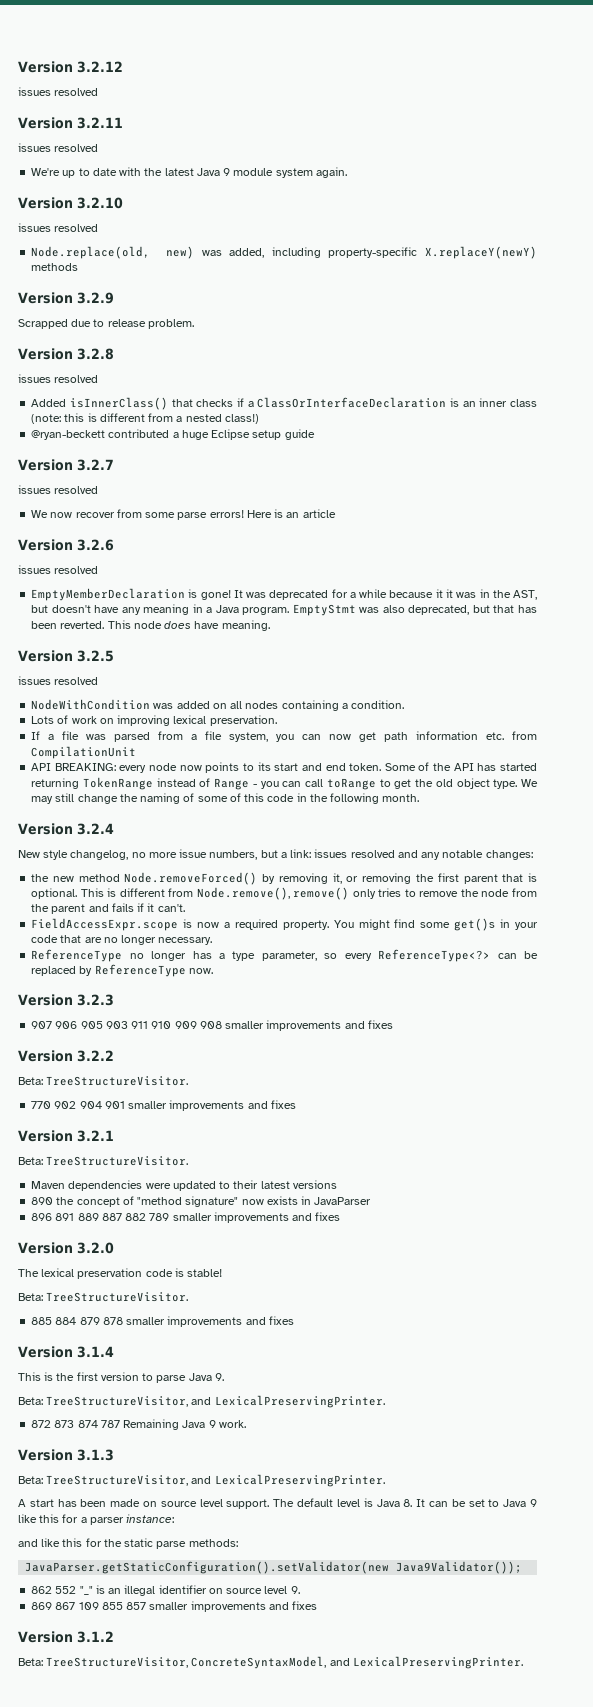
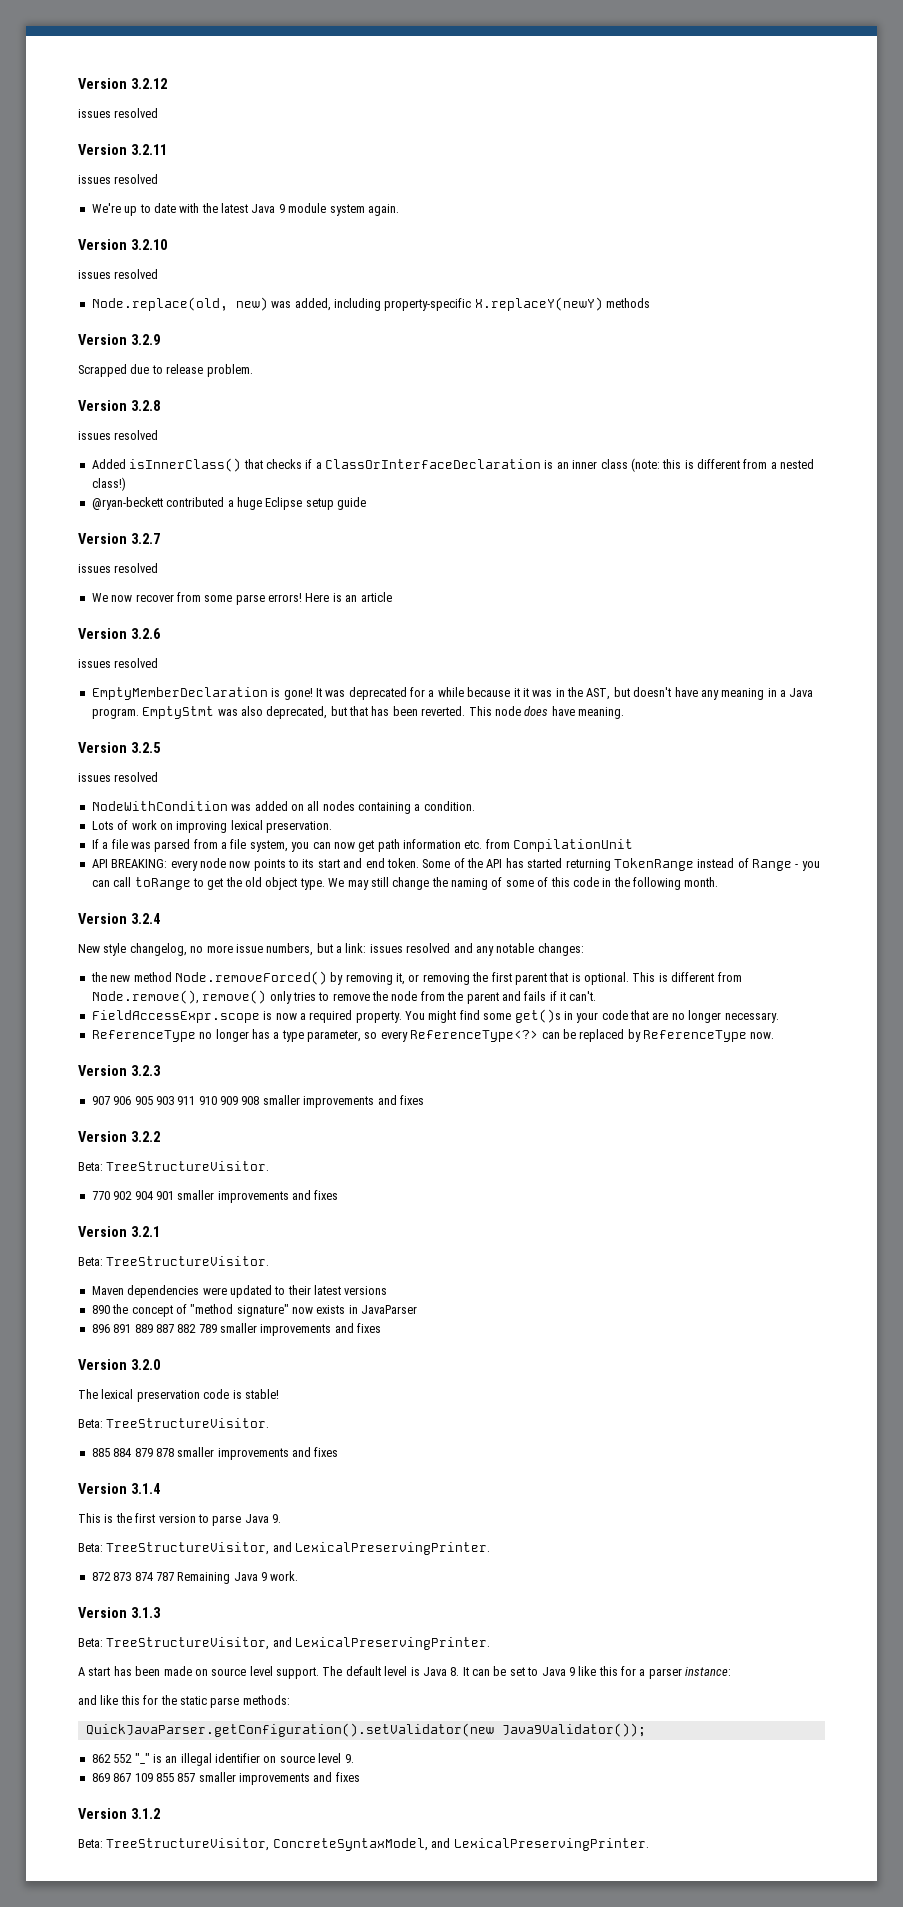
- JavaParser.getStaticConfiguration().setValidator(new Java9Validator());
+ QuickJavaParser.getConfiguration().setValidator(new Java9Validator());

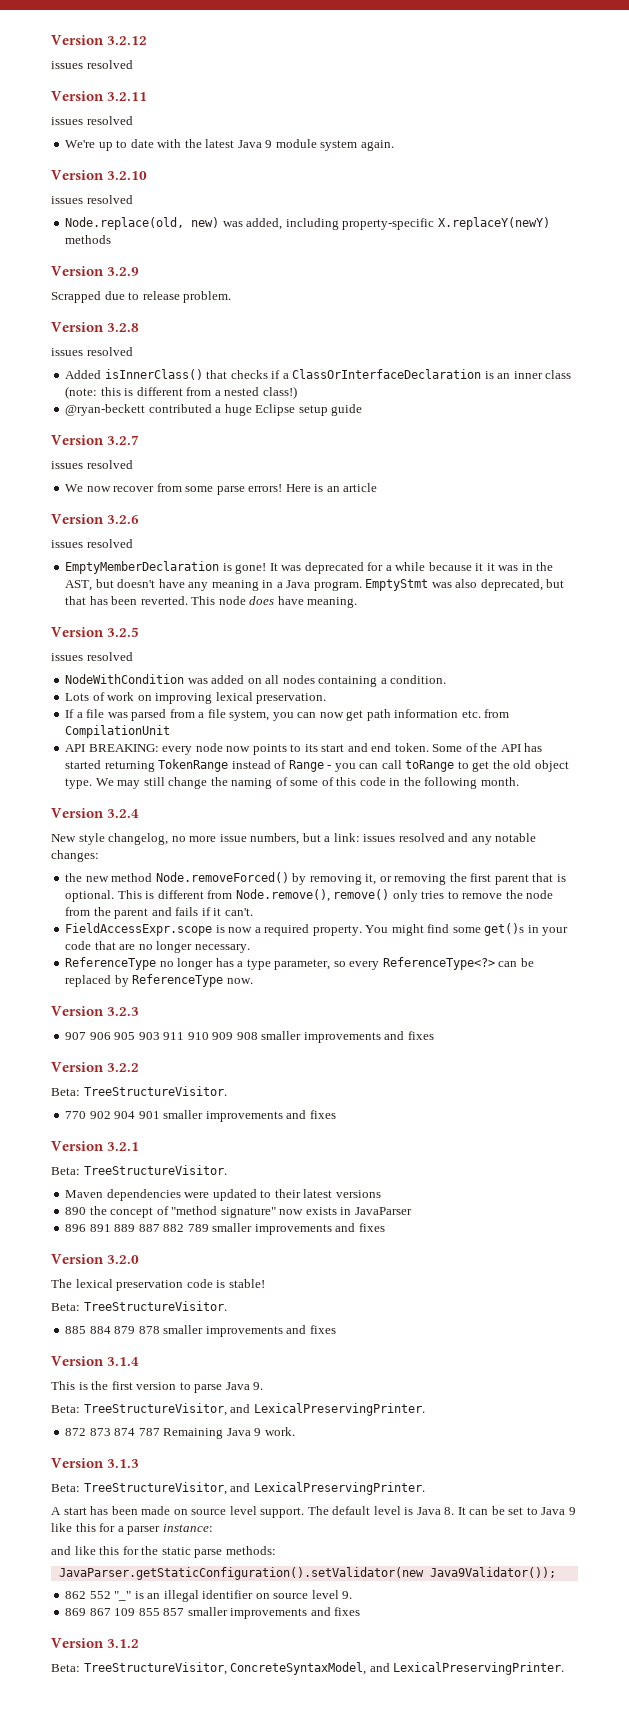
- QuickJavaParser.getConfiguration().setValidator(new Java9Validator());
+ JavaParser.getStaticConfiguration().setValidator(new Java9Validator());

